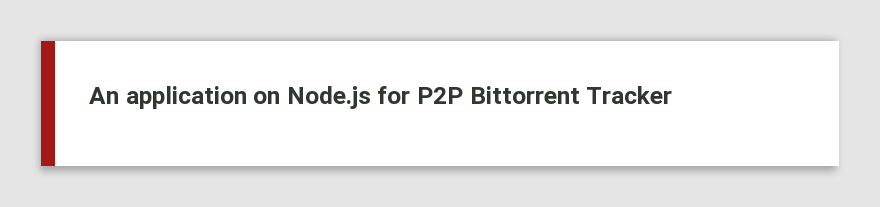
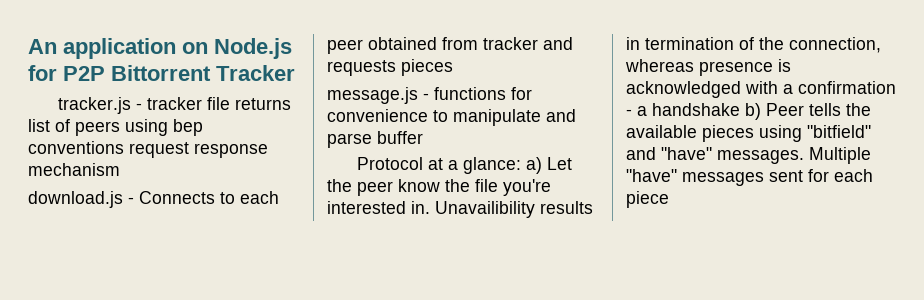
+ tracker.js - tracker file returns list of peers using bep conventions request response mechanism
+ download.js - Connects to each peer obtained from tracker and requests pieces
+ message.js - functions for convenience to manipulate and parse buffer
+ Protocol at a glance: a) Let the peer know the file you're interested in. Unavailibility results in termination of the connection, whereas presence is acknowledged with a confirmation - a handshake b) Peer tells the available pieces using "bitfield" and "have" messages. Multiple "have" messages sent for each piece

